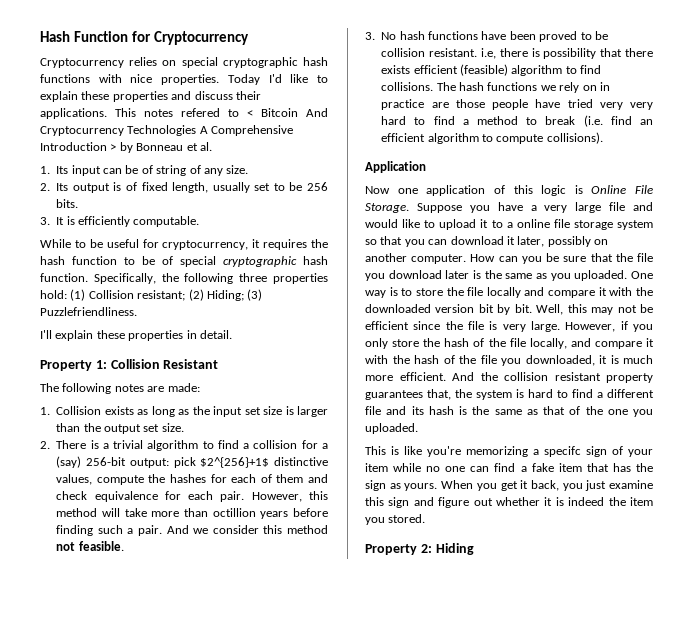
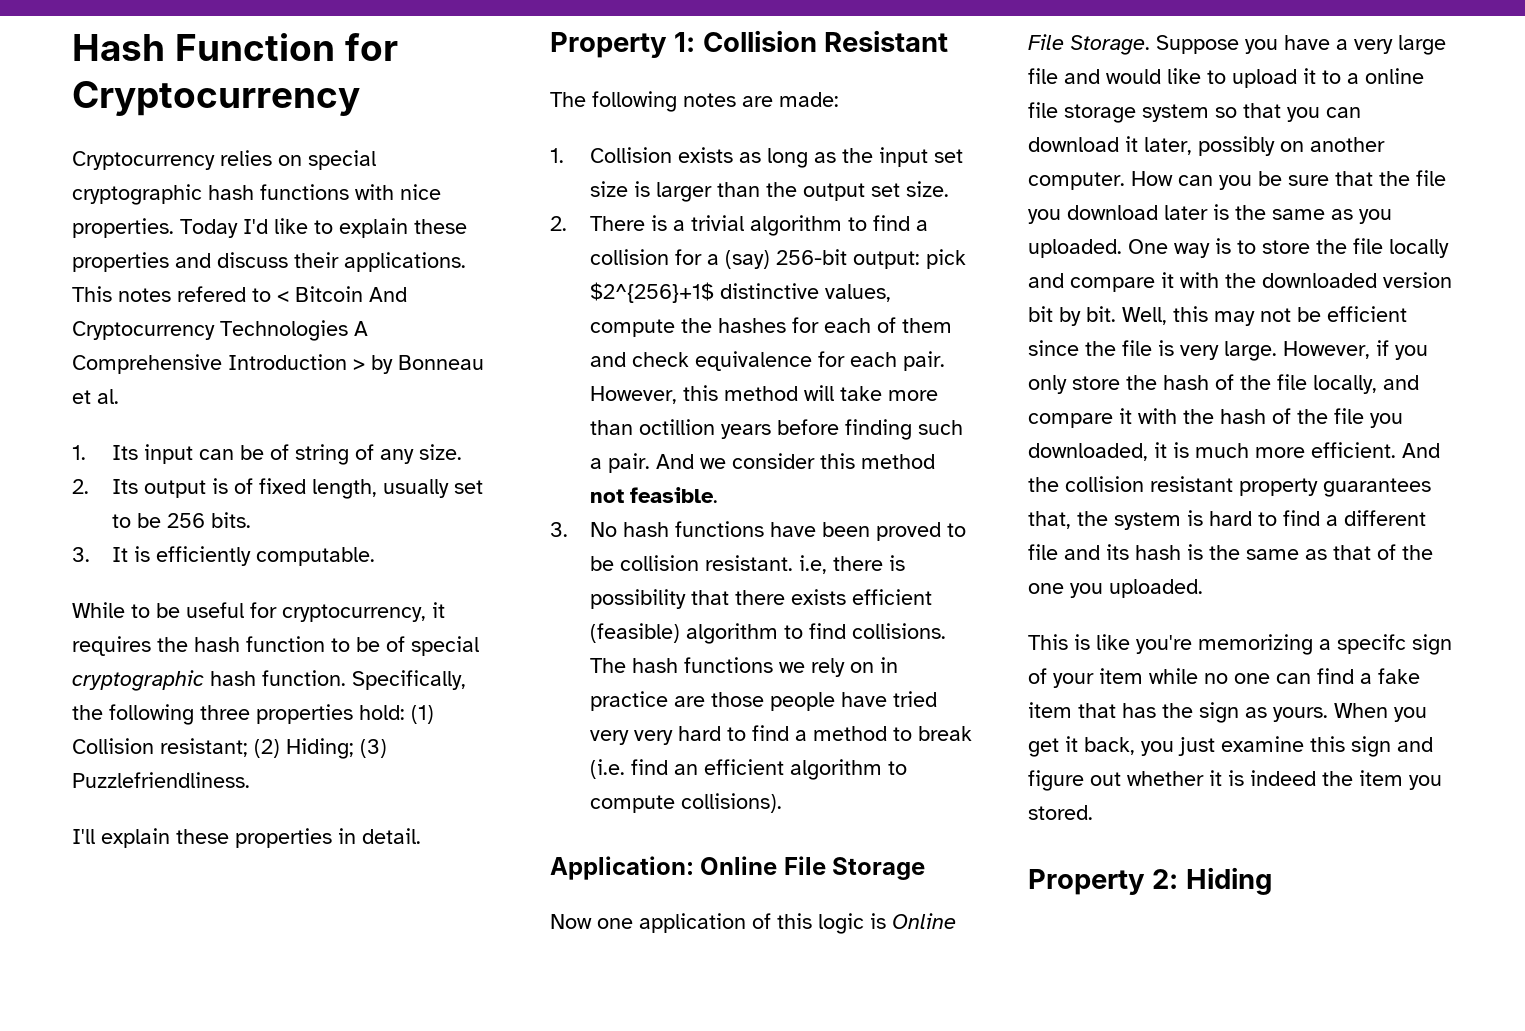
- Application
+ Application: Online File Storage

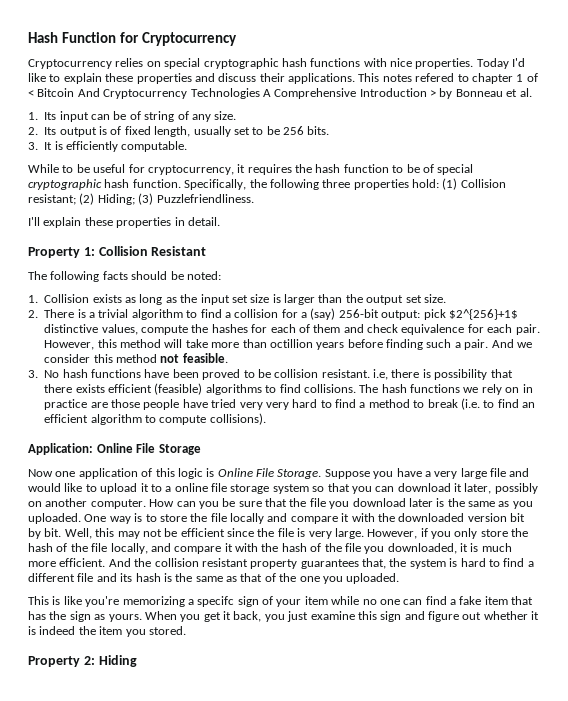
- This notes refered to < Bitcoin And Cryptocurrency Technologies A Comprehensive Introduction > by Bonneau et al.
+ This notes refered to chapter 1 of < Bitcoin And Cryptocurrency Technologies A Comprehensive Introduction > by Bonneau et al.
- The following notes are made:
+ The following facts should be noted:
- 3. No hash functions have been proved to be collision resistant. i.e, there is possibility that there exists efficient (feasible) algorithm to find collisions.
+ 3. No hash functions have been proved to be collision resistant. i.e, there is possibility that there exists efficient (feasible) algorithms to find collisions.
- The hash functions we rely on in practice are those people have tried very very hard to find a method to break (i.e. find an efficient algorithm to compute collisions).
+ The hash functions we rely on in practice are those people have tried very very hard to find a method to break (i.e. to find an efficient algorithm to compute collisions).

